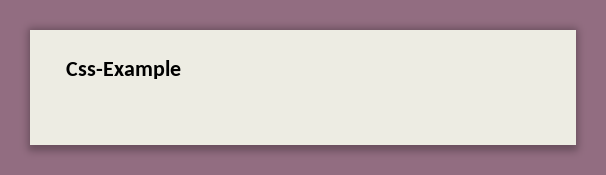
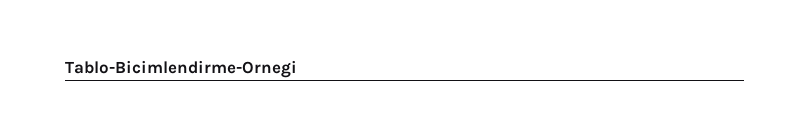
- Css-Example
+ Tablo-Bicimlendirme-Ornegi

